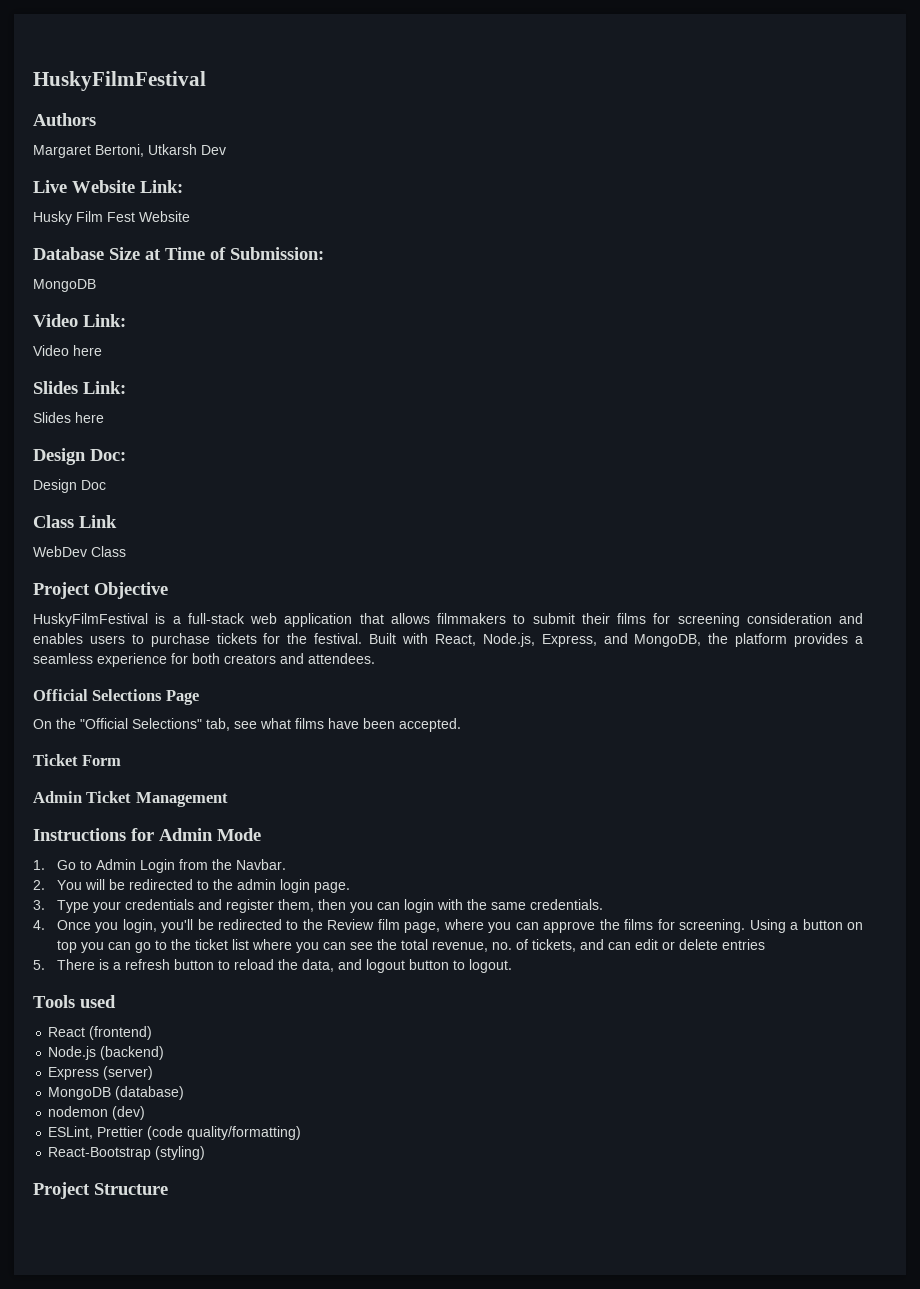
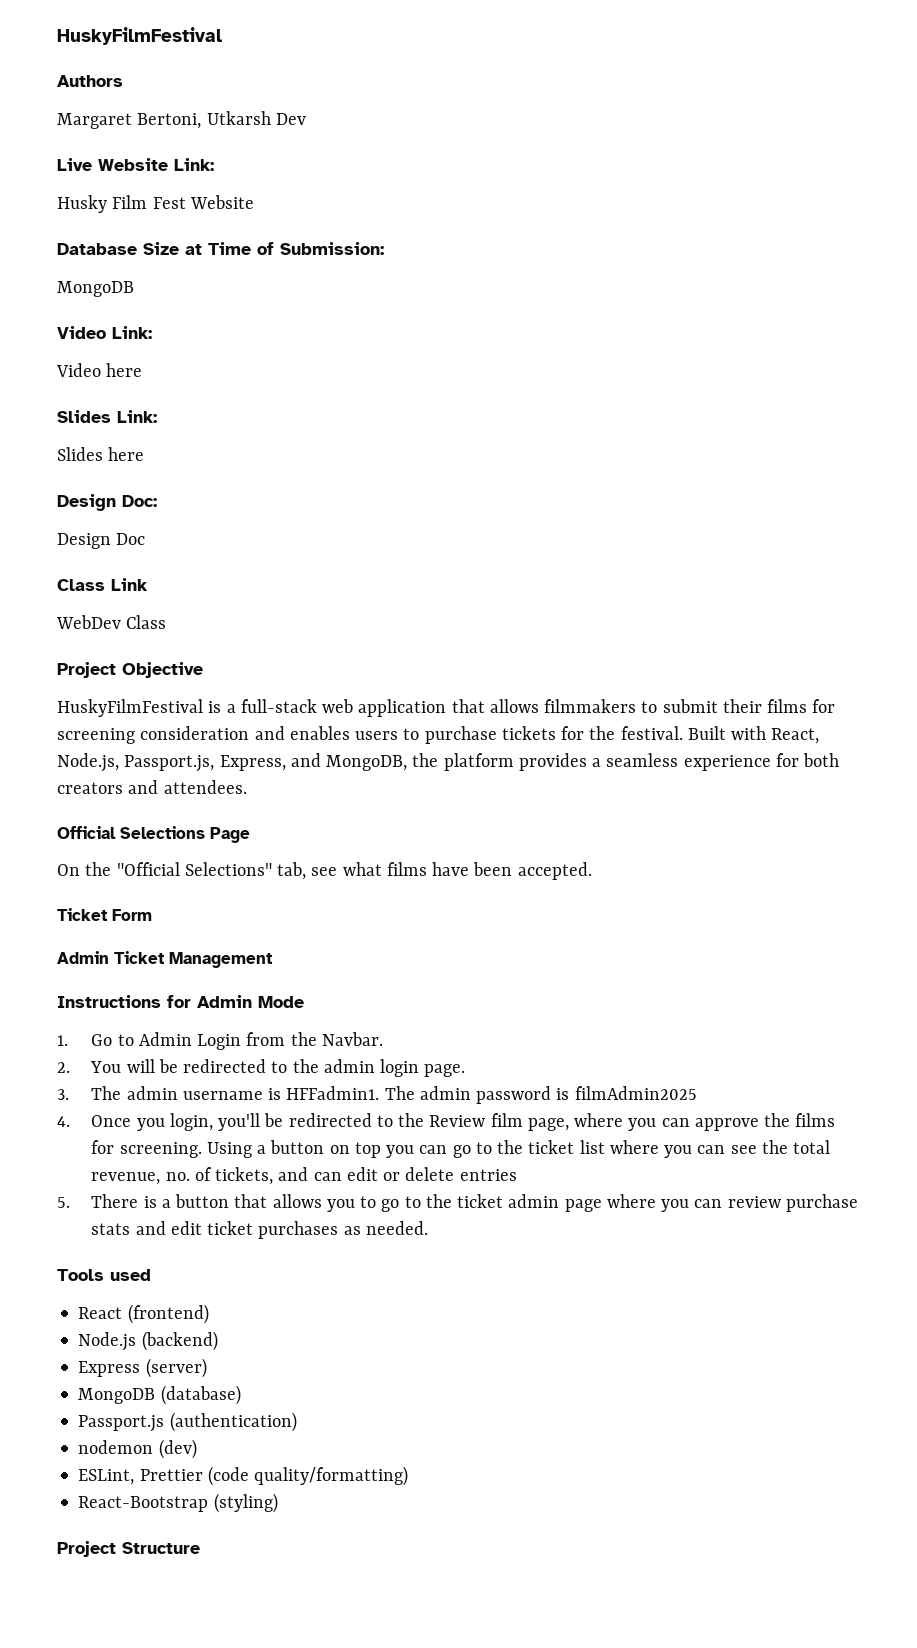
- Built with React, Node.js, Express, and MongoDB, the platform provides a seamless experience for both creators and attendees.
+ Built with React, Node.js, Passport.js, Express, and MongoDB, the platform provides a seamless experience for both creators and attendees.
- 3. Type your credentials and register them, then you can login with the same credentials.
+ 3. The admin username is HFFadmin1. The admin password is filmAdmin2025
- 5. There is a refresh button to reload the data, and logout button to logout.
+ 5. There is a button that allows you to go to the ticket admin page where you can review purchase stats and edit ticket purchases as needed.
+ Passport.js (authentication)

